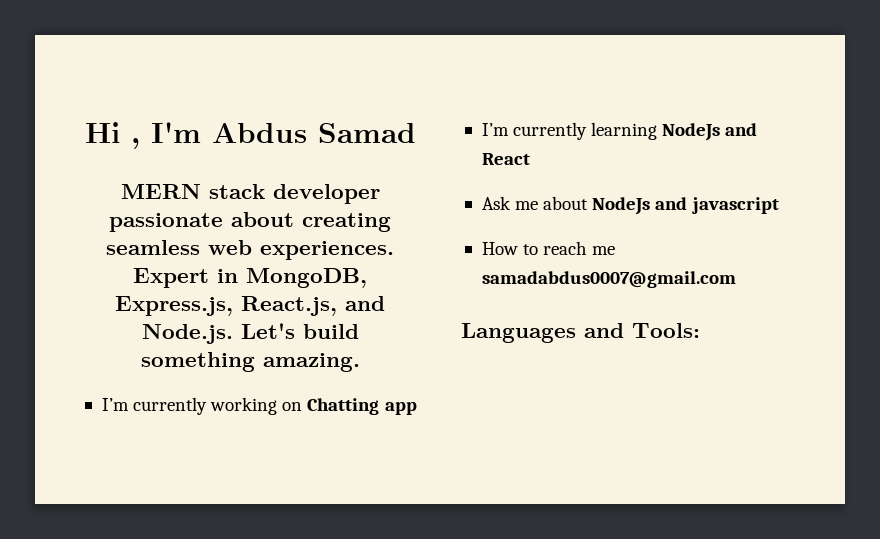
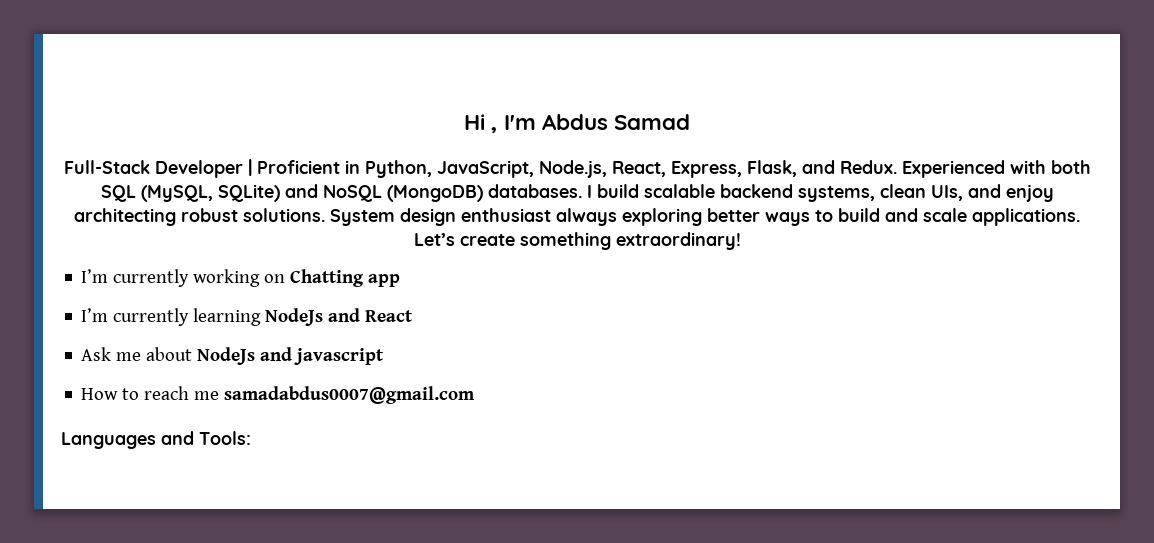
- MERN stack developer passionate about creating seamless web experiences. Expert in MongoDB, Express.js, React.js, and Node.js. Let's build something amazing.
+ Full-Stack Developer | Proficient in Python, JavaScript, Node.js, React, Express, Flask, and Redux. Experienced with both SQL (MySQL, SQLite) and NoSQL (MongoDB) databases. I build scalable backend systems, clean UIs, and enjoy architecting robust solutions. System design enthusiast always exploring better ways to build and scale applications. Let’s create something extraordinary!

